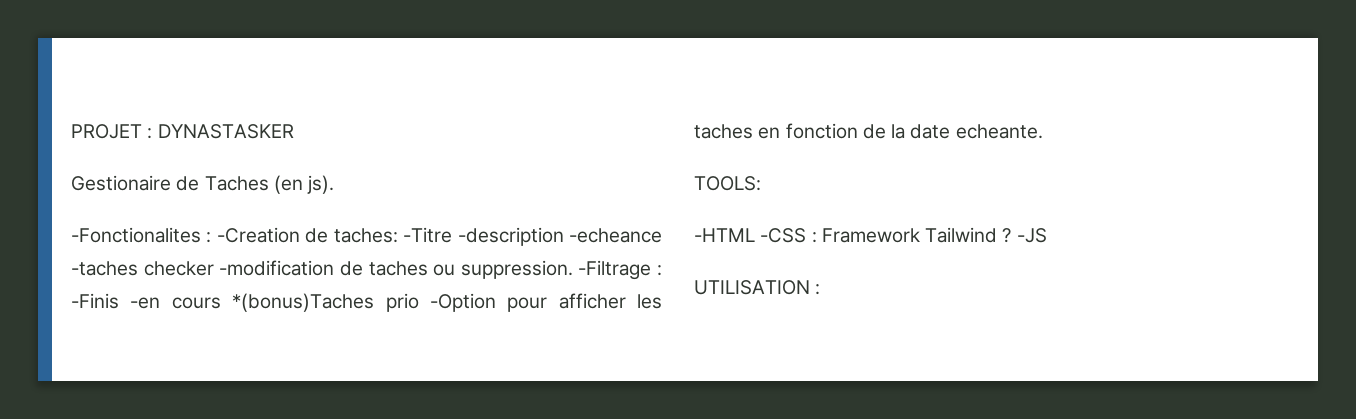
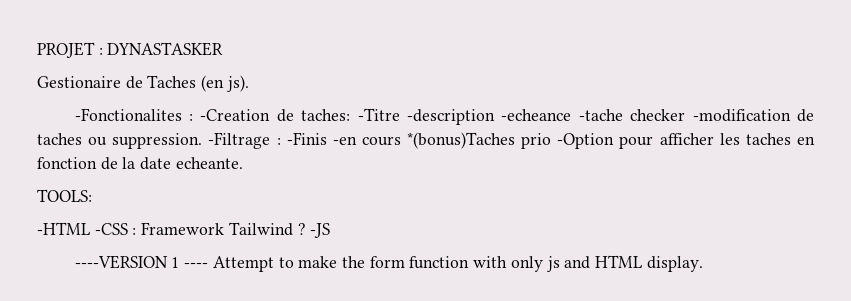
- -Fonctionalites : -Creation de taches: -Titre -description -echeance -taches checker -modification de taches ou suppression.
+ -Fonctionalites : -Creation de taches: -Titre -description -echeance -tache checker -modification de taches ou suppression.
- UTILISATION :
+ ----VERSION 1 ---- Attempt to make the form function with only js and HTML display.

